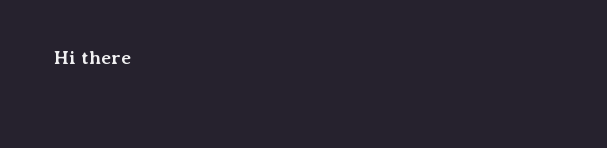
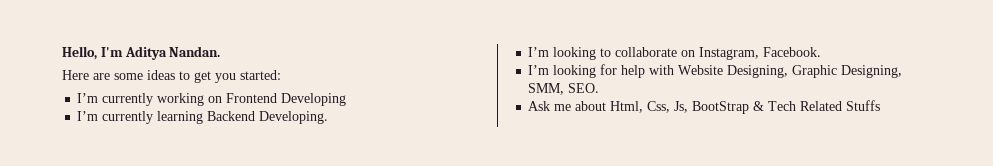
- Hi there
+ Hello, I'm Aditya Nandan.
+ Here are some ideas to get you started:
+ I’m currently working on Frontend Developing
+ I’m currently learning Backend Developing.
+ I’m looking to collaborate on Instagram, Facebook.
+ I’m looking for help with Website Designing, Graphic Designing, SMM, SEO.
+ Ask me about Html, Css, Js, BootStrap & Tech Related Stuffs

